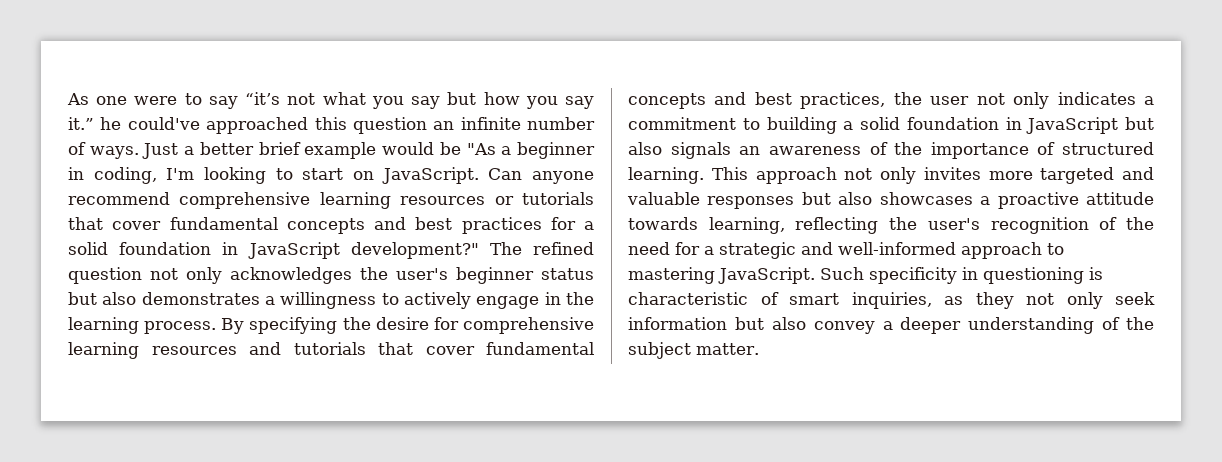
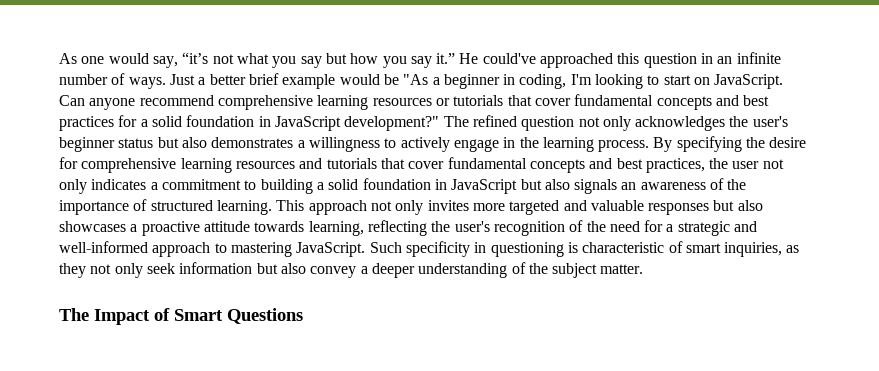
- As one were to say “it’s not what you say but how you say it.” he could've approached this question an infinite number of ways.
+ As one would say, “it’s not what you say but how you say it.” He could've approached this question in an infinite number of ways.
+ The Impact of Smart Questions

